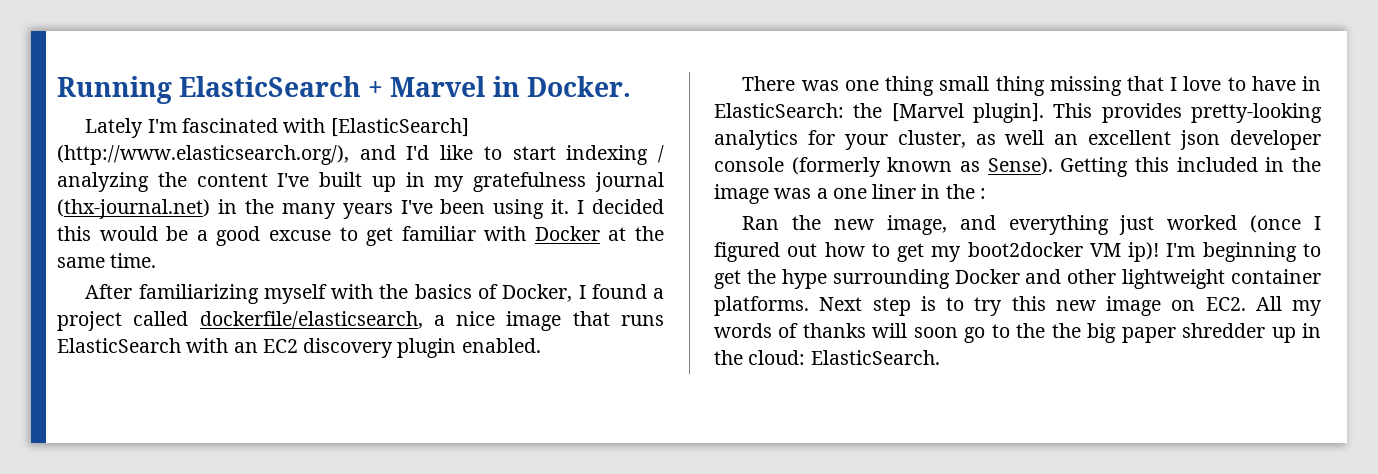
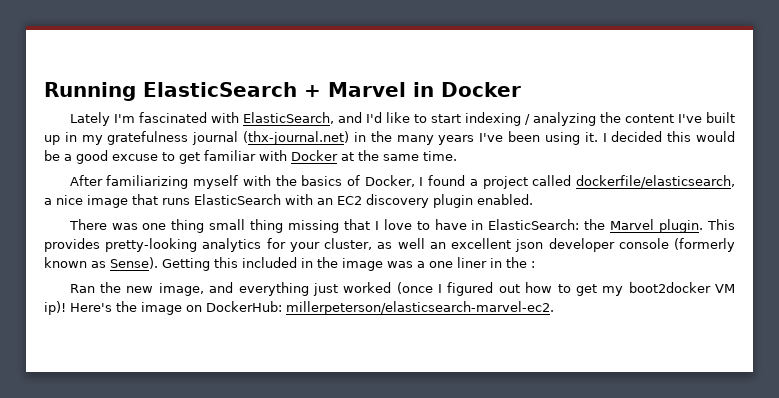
- Running ElasticSearch + Marvel in Docker.
+ Running ElasticSearch + Marvel in Docker
- Lately I'm fascinated with [ElasticSearch] (http://www.elasticsearch.org/), and I'd like to start indexing / analyzing the content I've built up in my gratefulness journal (thx-journal.net) in the many years I've been using it.
+ Lately I'm fascinated with ElasticSearch, and I'd like to start indexing / analyzing the content I've built up in my gratefulness journal (thx-journal.net) in the many years I've been using it.
- There was one thing small thing missing that I love to have in ElasticSearch: the [Marvel plugin].
+ There was one thing small thing missing that I love to have in ElasticSearch: the Marvel plugin.
- I'm beginning to get the hype surrounding Docker and other lightweight container platforms. Next step is to try this new image on EC2. All my words of thanks will soon go to the the big paper shredder up in the cloud: ElasticSearch.
+ Here's the image on DockerHub: millerpeterson/elasticsearch-marvel-ec2.

